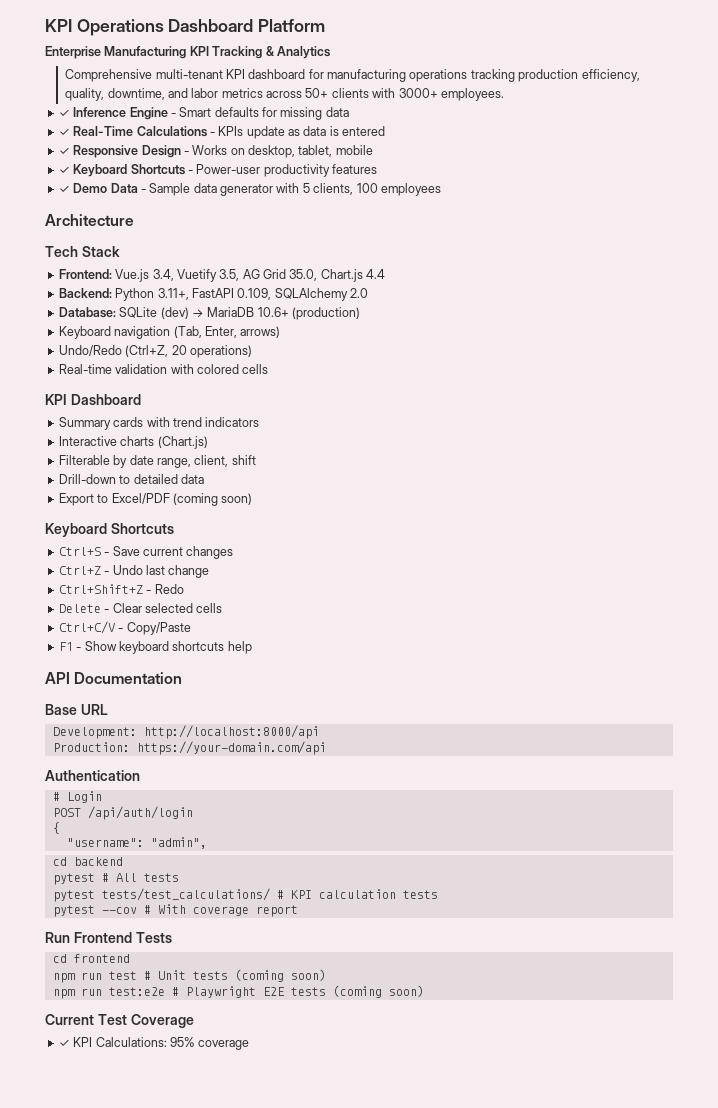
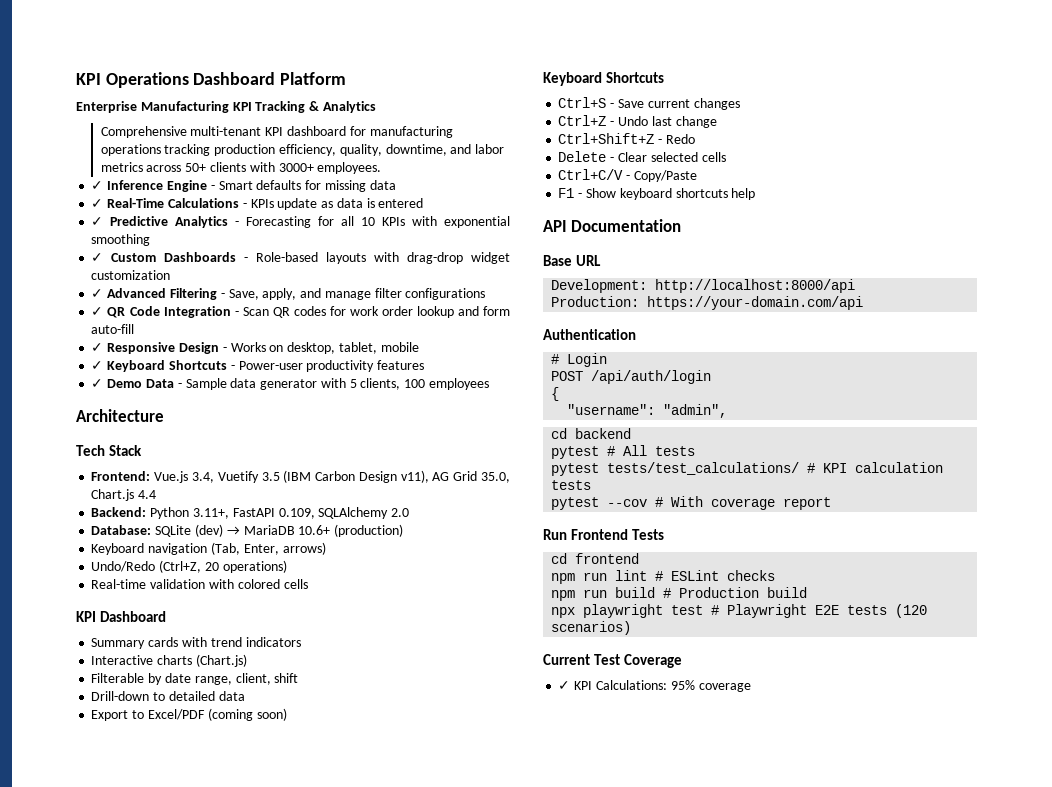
+ ✓ Predictive Analytics - Forecasting for all 10 KPIs with exponential smoothing
+ ✓ Custom Dashboards - Role-based layouts with drag-drop widget customization
+ ✓ Advanced Filtering - Save, apply, and manage filter configurations
+ ✓ QR Code Integration - Scan QR codes for work order lookup and form auto-fill
- Frontend: Vue.js 3.4, Vuetify 3.5, AG Grid 35.0, Chart.js 4.4
+ Frontend: Vue.js 3.4, Vuetify 3.5 (IBM Carbon Design v11), AG Grid 35.0, Chart.js 4.4
- npm run test # Unit tests (coming soon)
- npm run test:e2e # Playwright E2E tests (coming soon)
+ npm run lint # ESLint checks
+ npm run build # Production build
+ npx playwright test # Playwright E2E tests (120 scenarios)

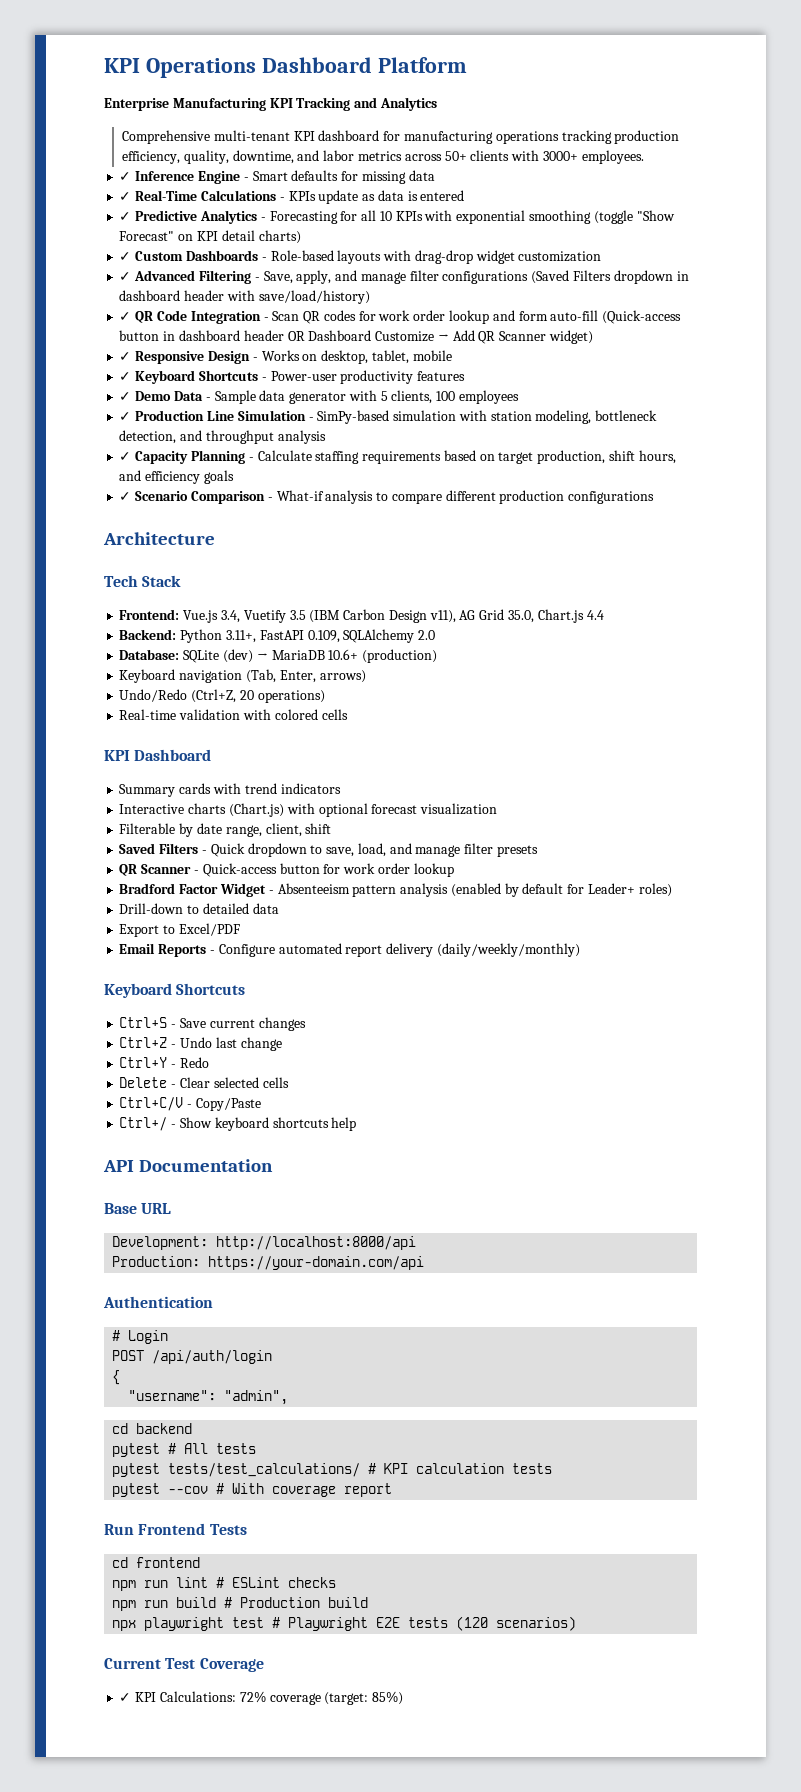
- Enterprise Manufacturing KPI Tracking & Analytics
+ Enterprise Manufacturing KPI Tracking and Analytics
- ✓ Predictive Analytics - Forecasting for all 10 KPIs with exponential smoothing
+ ✓ Predictive Analytics - Forecasting for all 10 KPIs with exponential smoothing (toggle "Show Forecast" on KPI detail charts)
- ✓ Advanced Filtering - Save, apply, and manage filter configurations
+ ✓ Advanced Filtering - Save, apply, and manage filter configurations (Saved Filters dropdown in dashboard header with save/load/history)
- ✓ QR Code Integration - Scan QR codes for work order lookup and form auto-fill
+ ✓ QR Code Integration - Scan QR codes for work order lookup and form auto-fill (Quick-access button in dashboard header OR Dashboard Customize → Add QR Scanner widget)
+ ✓ Production Line Simulation - SimPy-based simulation with station modeling, bottleneck detection, and throughput analysis
+ ✓ Capacity Planning - Calculate staffing requirements based on target production, shift hours, and efficiency goals
+ ✓ Scenario Comparison - What-if analysis to compare different production configurations
- Interactive charts (Chart.js)
+ Interactive charts (Chart.js) with optional forecast visualization
+ Saved Filters - Quick dropdown to save, load, and manage filter presets
+ QR Scanner - Quick-access button for work order lookup
+ Bradford Factor Widget - Absenteeism pattern analysis (enabled by default for Leader+ roles)
- Export to Excel/PDF (coming soon)
+ Export to Excel/PDF
+ Email Reports - Configure automated report delivery (daily/weekly/monthly)
- Ctrl+Shift+Z - Redo
+ Ctrl+Y - Redo
- F1 - Show keyboard shortcuts help
+ Ctrl+/ - Show keyboard shortcuts help
- ✓ KPI Calculations: 95% coverage
+ ✓ KPI Calculations: 72% coverage (target: 85%)

